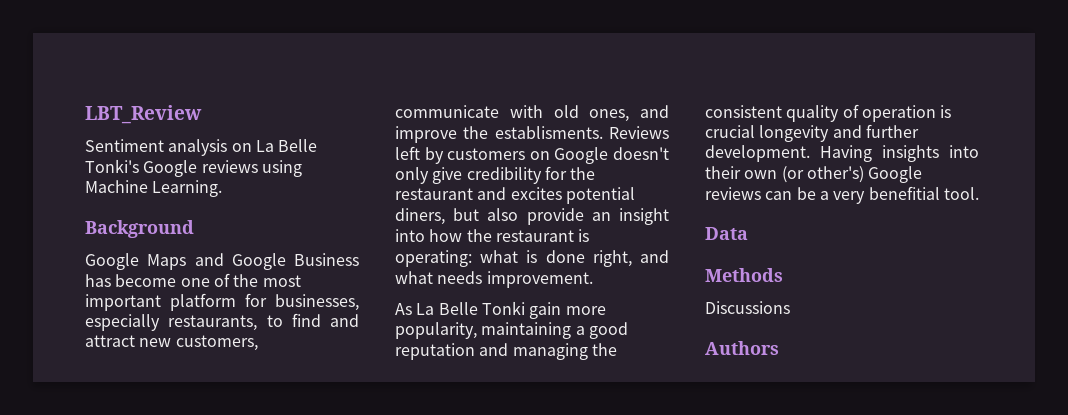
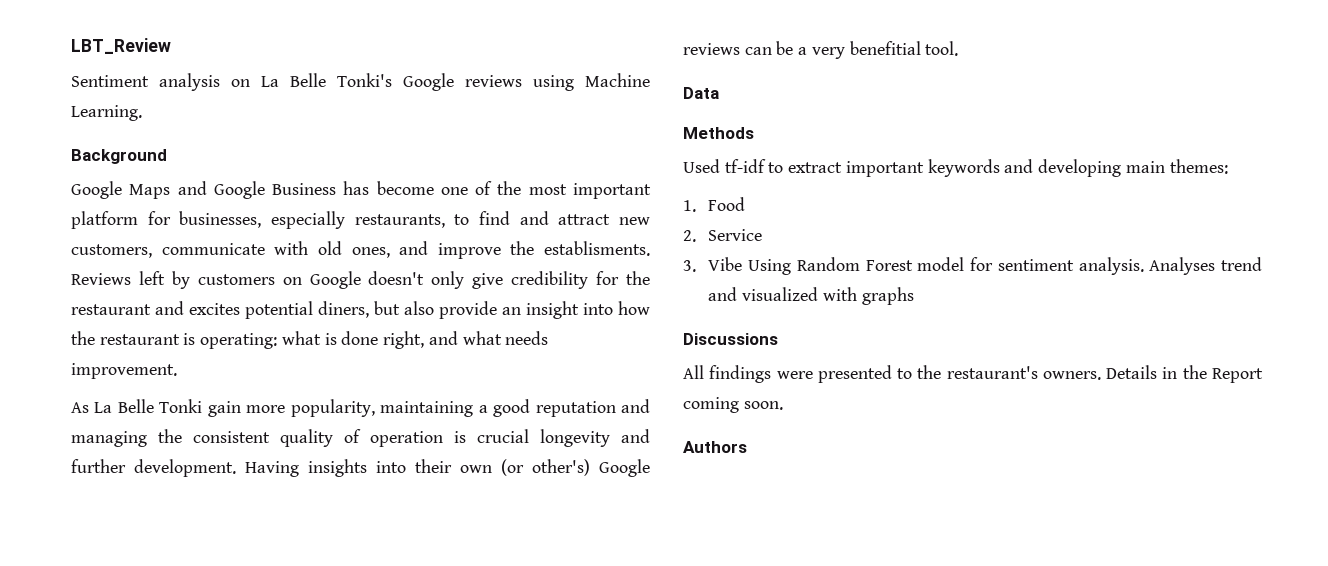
+ Used tf-idf to extract important keywords and developing main themes:
+ 1. Food
+ 2. Service
+ 3. Vibe Using Random Forest model for sentiment analysis. Analyses trend and visualized with graphs
  Discussions
+ All findings were presented to the restaurant's owners. Details in the Report coming soon.

